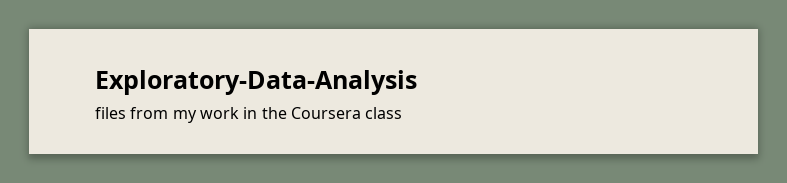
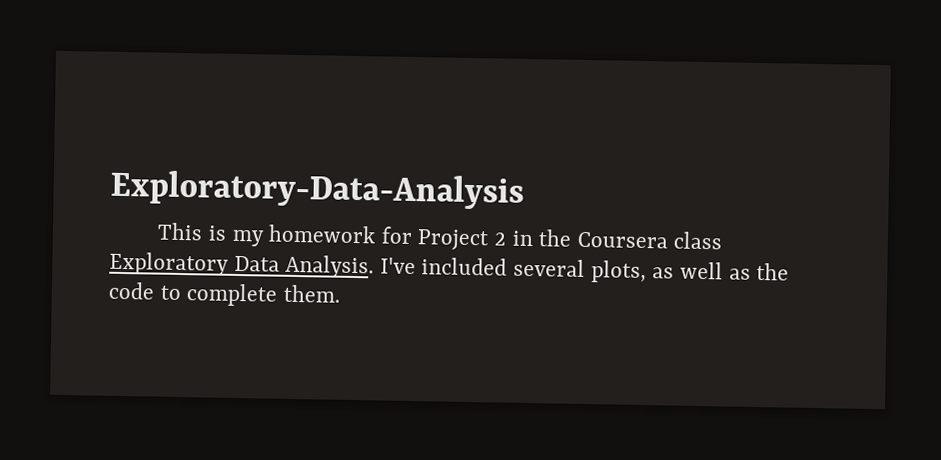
- files from my work in the Coursera class
+ This is my homework for Project 2 in the Coursera class Exploratory Data Analysis. I've included several plots, as well as the code to complete them.

